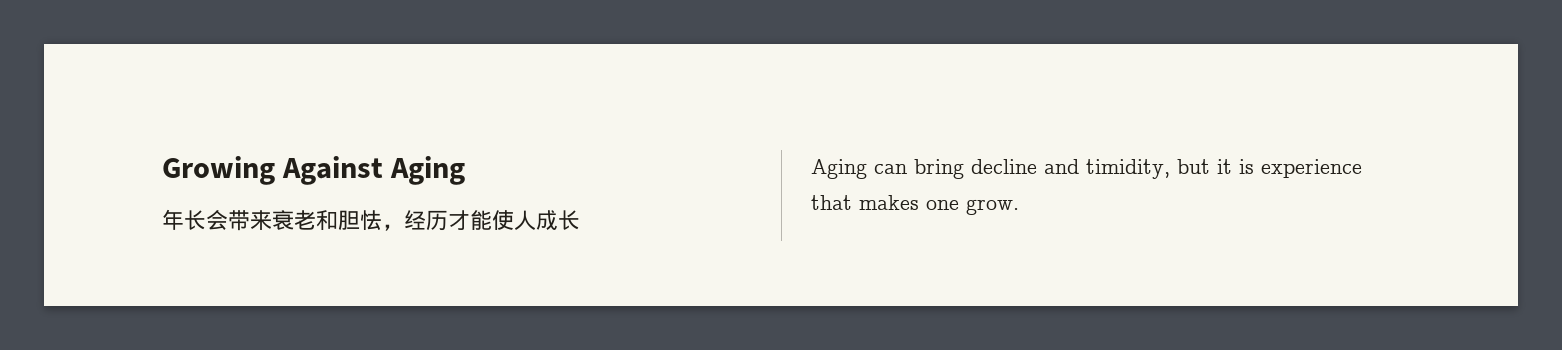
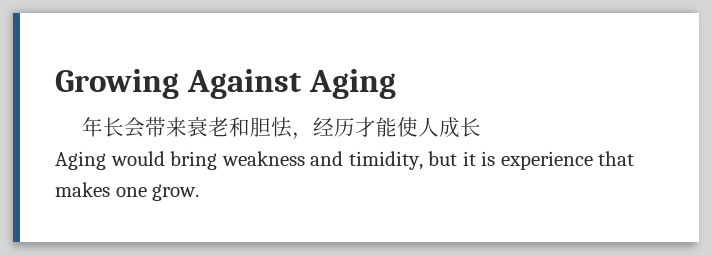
- Aging can bring decline and timidity, but it is experience that makes one grow.
+ Aging would bring weakness and timidity, but it is experience that makes one grow.

